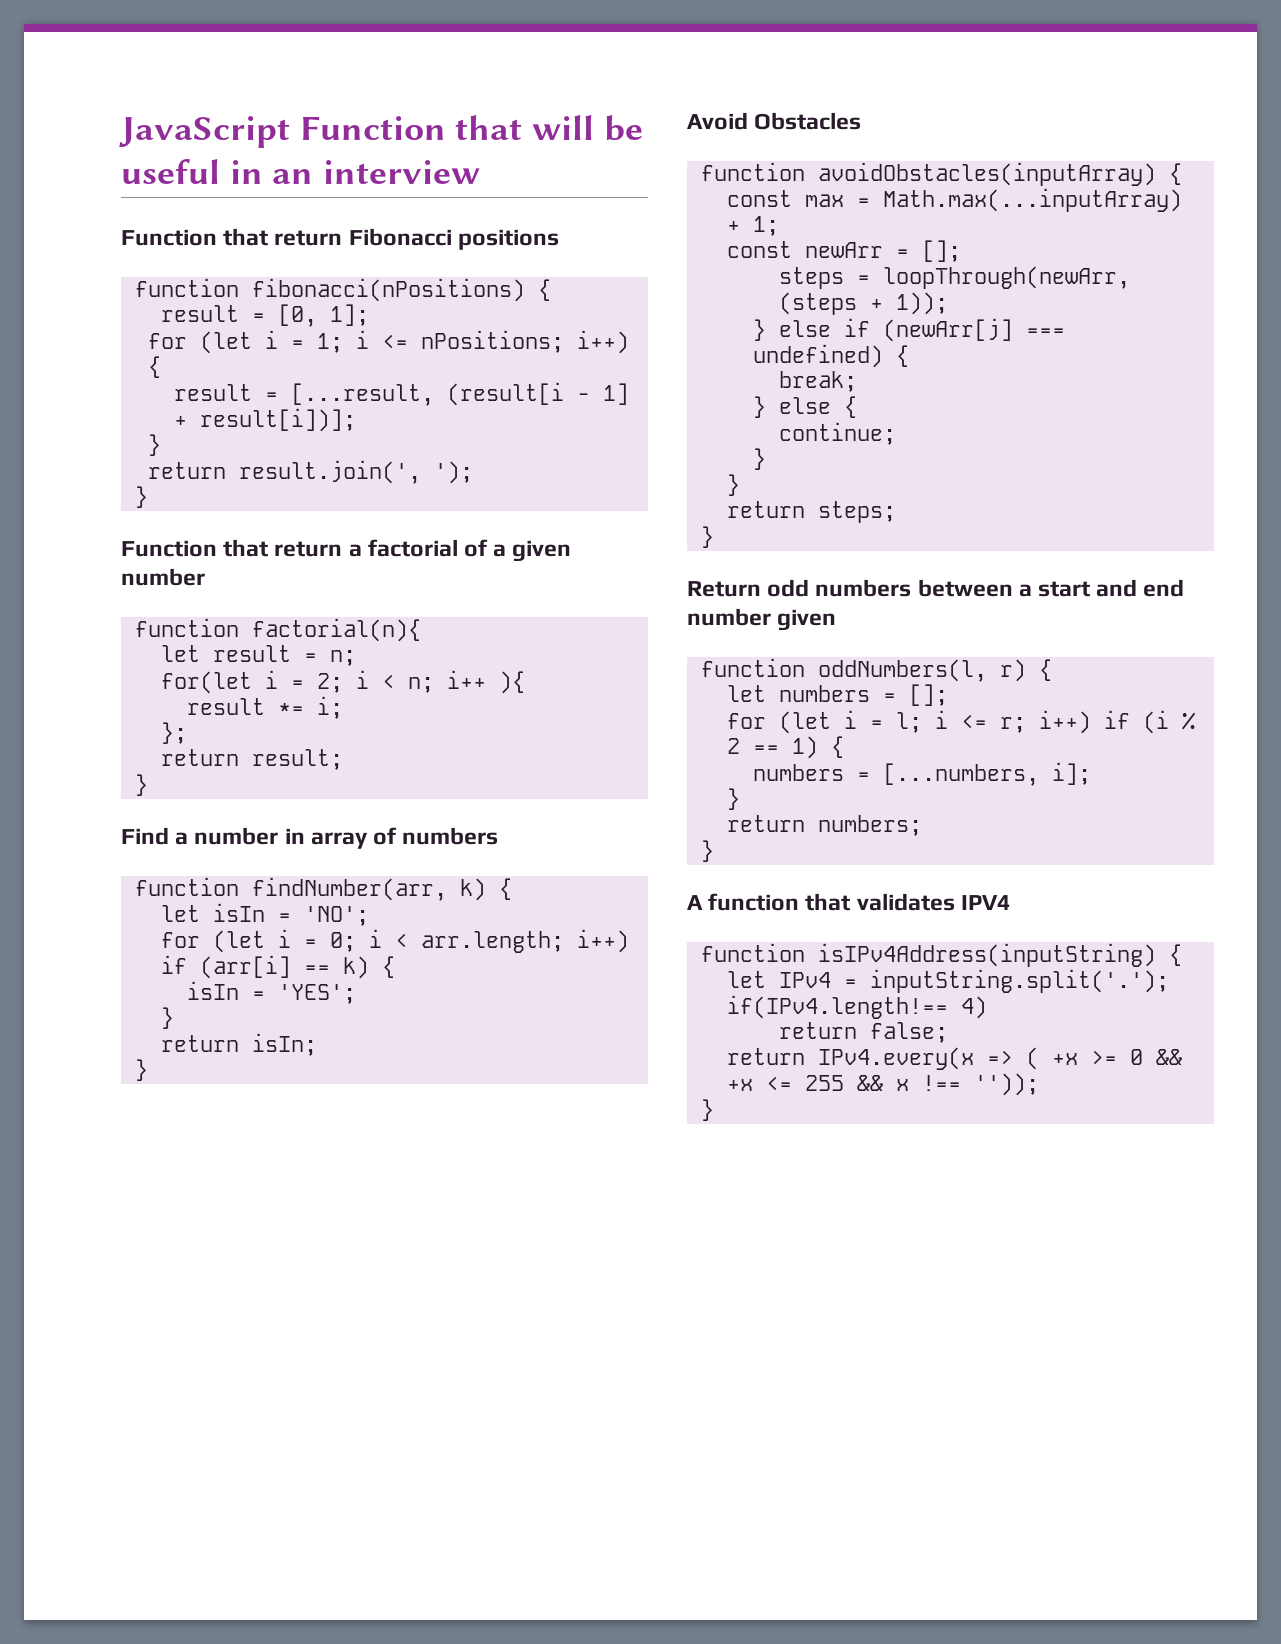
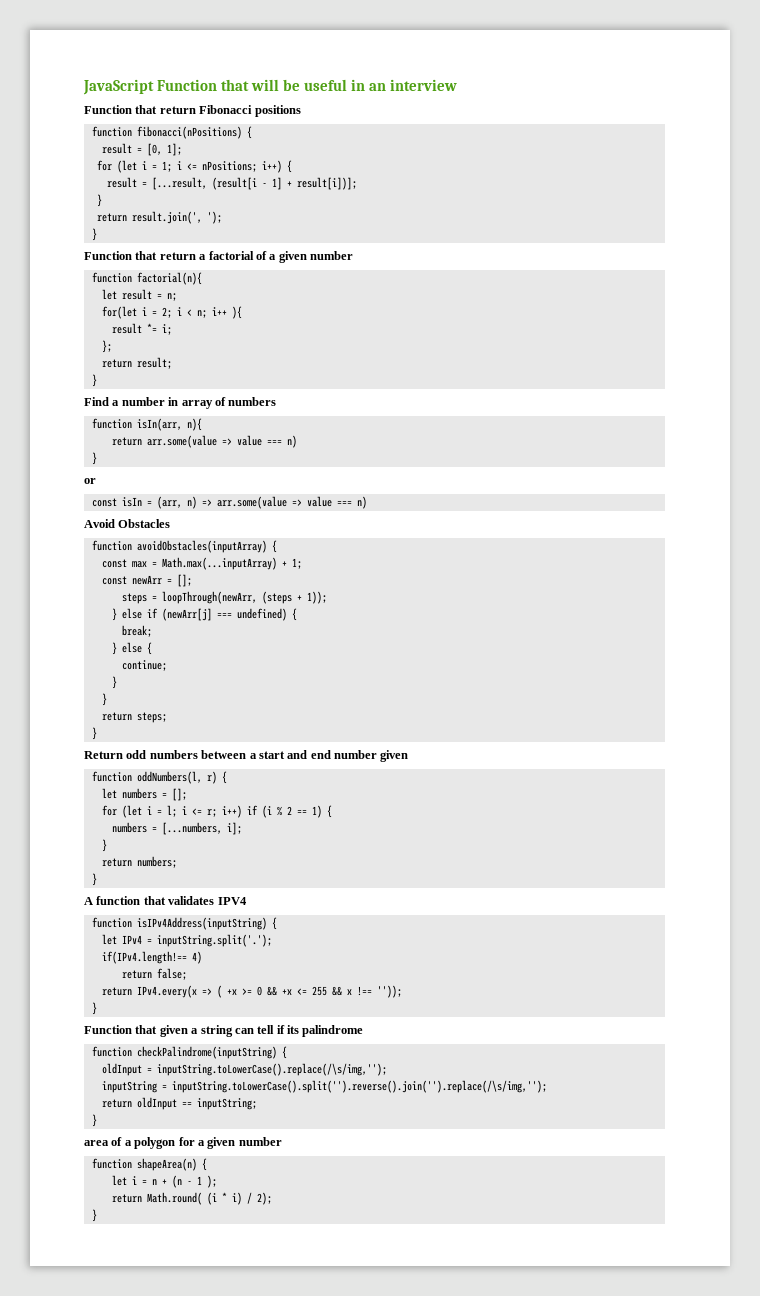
- function findNumber(arr, k) {
- let isIn = 'NO';
- for (let i = 0; i < arr.length; i++) if (arr[i] == k) {
- isIn = 'YES';
+ function isIn(arr, n){
+ return arr.some(value => value === n)
  }
- return isIn;
- }
+ or
+ const isIn = (arr, n) => arr.some(value => value === n)
+ Function that given a string can tell if its palindrome
+ function checkPalindrome(inputString) {
+ oldInput = inputString.toLowerCase().replace(/\s/img,'');
+ inputString = inputString.toLowerCase().split('').reverse().join('').replace(/\s/img,'');
+ return oldInput == inputString;
+ }
+ area of a polygon for a given number
+ function shapeArea(n) {
+ let i = n + (n - 1 );
+ return Math.round( (i * i) / 2);
+ }

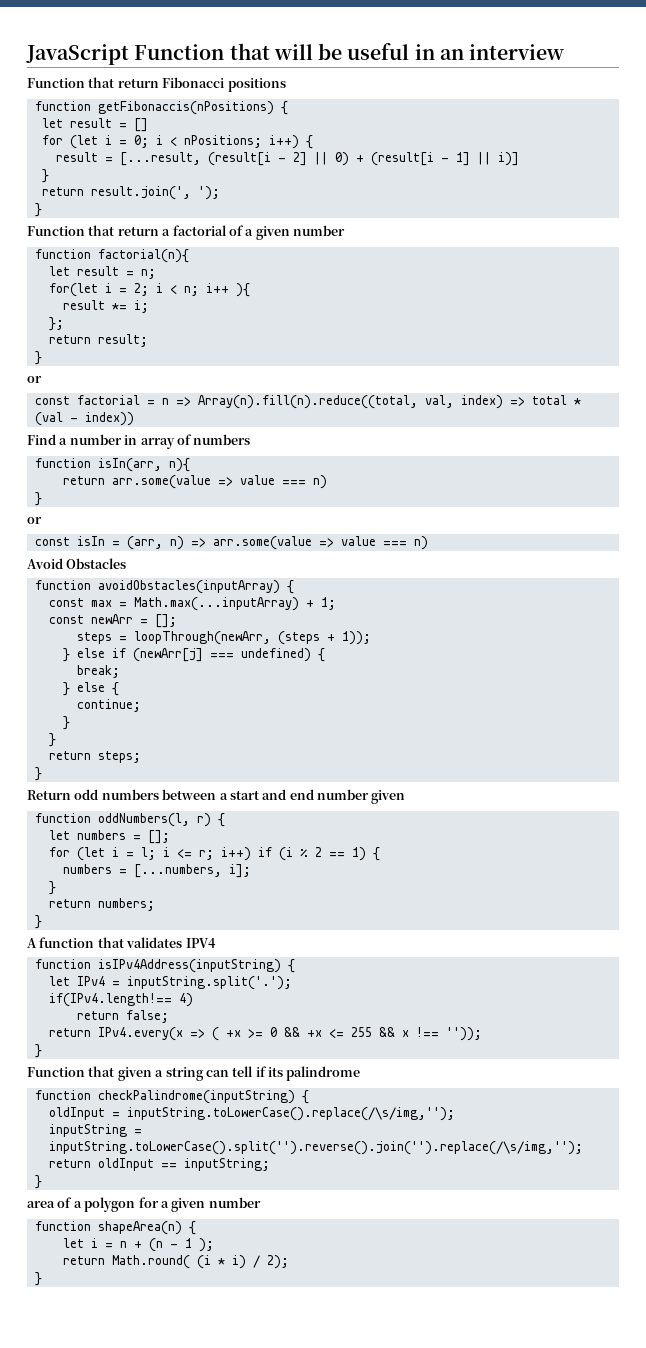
- function fibonacci(nPositions) {
- result = [0, 1];
- for (let i = 1; i <= nPositions; i++) {
+ function getFibonaccis(nPositions) {
+ let result = []
+ for (let i = 0; i < nPositions; i++) {
- result = [...result, (result[i - 1] + result[i])];
+ result = [...result, (result[i - 2] || 0) + (result[i - 1] || i)]
  return result;
  }
+ or
+ const factorial = n => Array(n).fill(n).reduce((total, val, index) => total * (val - index))

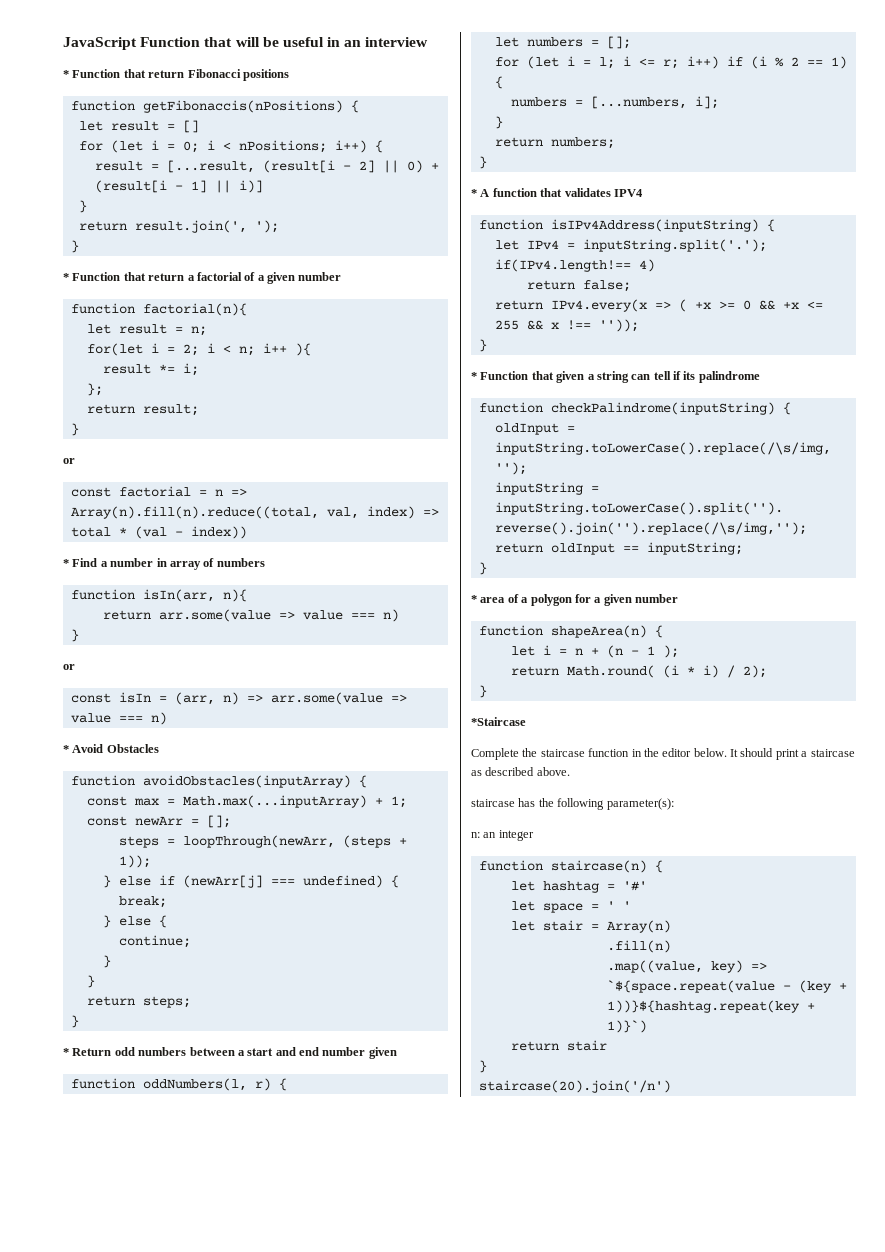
- Function that return Fibonacci positions
+ * Function that return Fibonacci positions
- Function that return a factorial of a given number
+ * Function that return a factorial of a given number
- Find a number in array of numbers
+ * Find a number in array of numbers
- Avoid Obstacles
+ * Avoid Obstacles
- Return odd numbers between a start and end number given
+ * Return odd numbers between a start and end number given
- A function that validates IPV4
+ * A function that validates IPV4
- Function that given a string can tell if its palindrome
+ * Function that given a string can tell if its palindrome
- area of a polygon for a given number
+ * area of a polygon for a given number
+ *Staircase
+ Complete the staircase function in the editor below. It should print a staircase as described above.
+ staircase has the following parameter(s):
+ n: an integer
+ function staircase(n) {
+ let hashtag = '#'
+ let space = ' '
+ let stair = Array(n)
+ .fill(n)
+ .map((value, key) => `${space.repeat(value - (key + 1))}${hashtag.repeat(key + 1)}`)
+ return stair
+ }
+ staircase(20).join('/n')

